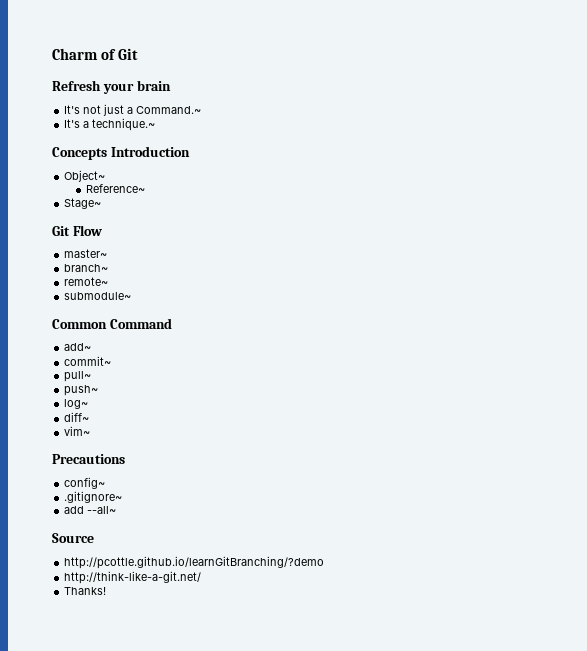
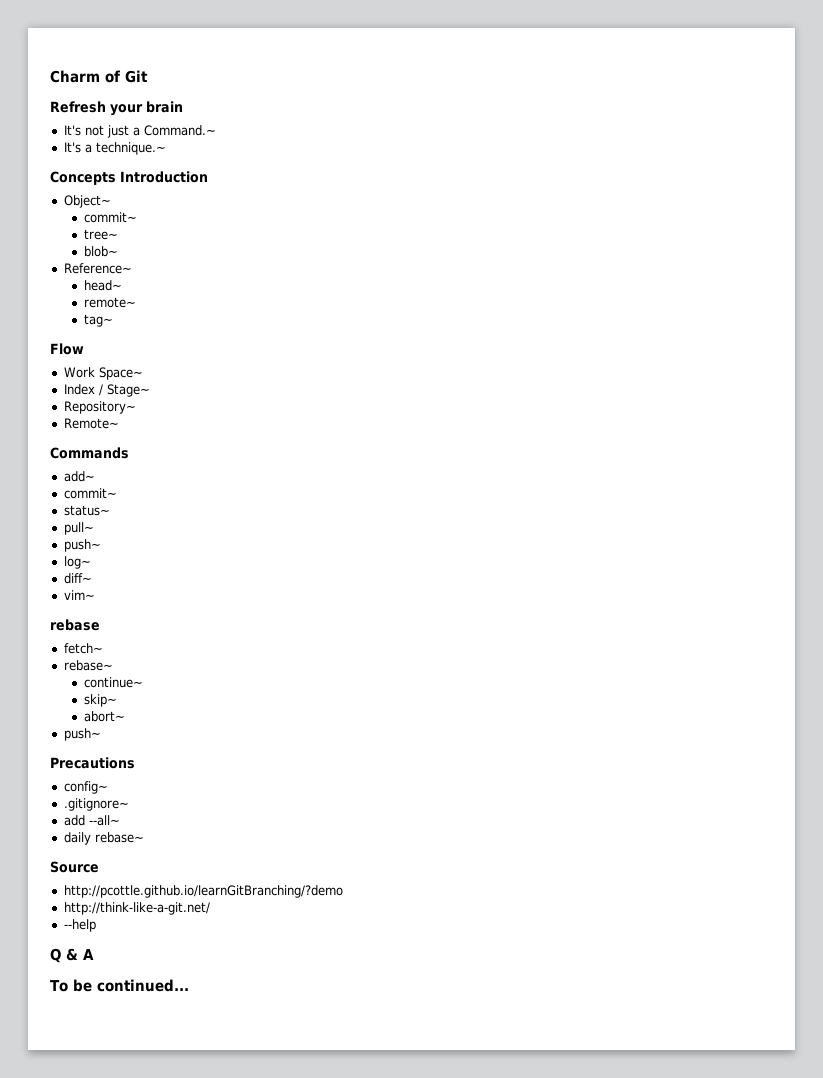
  Object~
+ commit~
+ tree~
+ blob~
  Reference~
- Stage~
- Git Flow
- master~
- branch~
+ head~
  remote~
- submodule~
- Common Command
+ tag~
+ Flow
+ Work Space~
+ Index / Stage~
+ Repository~
+ Remote~
+ Commands
+ status~
+ rebase
+ fetch~
+ rebase~
+ continue~
+ skip~
+ abort~
+ push~
+ daily rebase~
- Thanks!
+ --help
+ Q & A
+ To be continued...

